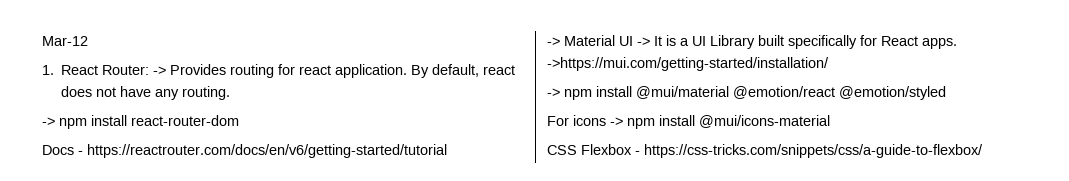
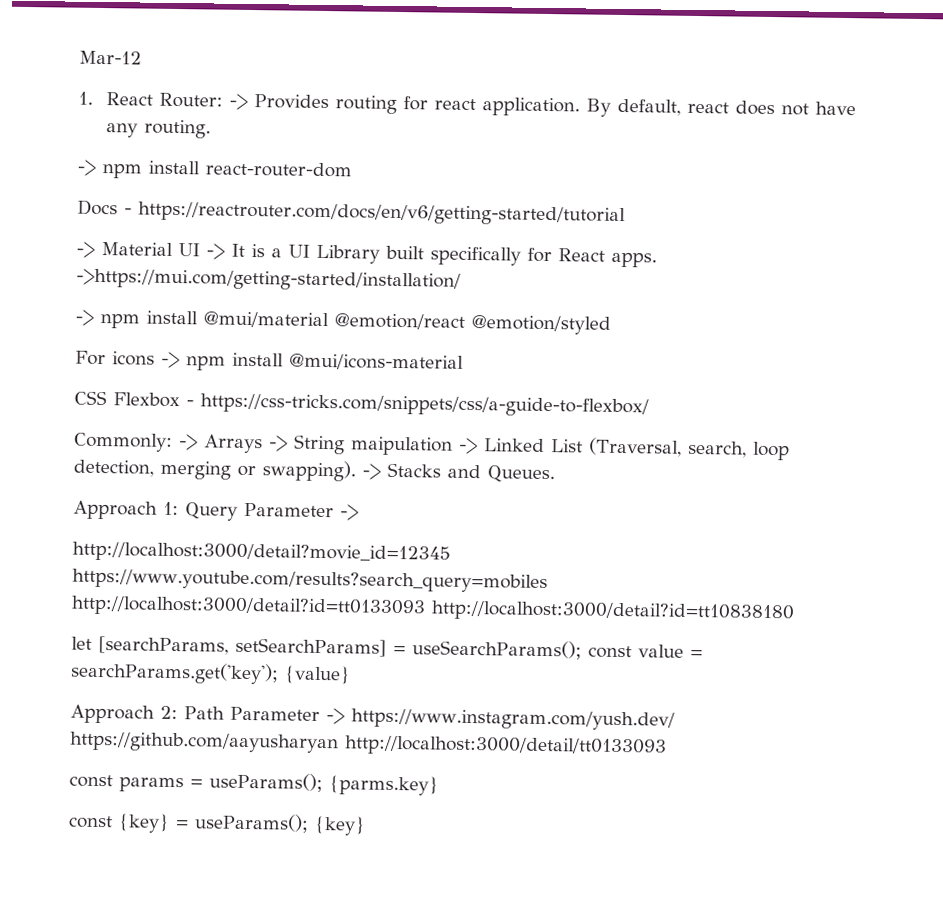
+ Commonly: -> Arrays -> String maipulation -> Linked List (Traversal, search, loop detection, merging or swapping). -> Stacks and Queues.
+ Approach 1: Query Parameter ->
+ http://localhost:3000/detail?movie_id=12345 https://www.youtube.com/results?search_query=mobiles http://localhost:3000/detail?id=tt0133093 http://localhost:3000/detail?id=tt10838180
+ let [searchParams, setSearchParams] = useSearchParams(); const value = searchParams.get('key'); {value}
+ Approach 2: Path Parameter -> https://www.instagram.com/yush.dev/ https://github.com/aayusharyan http://localhost:3000/detail/tt0133093
+ const params = useParams(); {parms.key}
+ const {key} = useParams(); {key}

